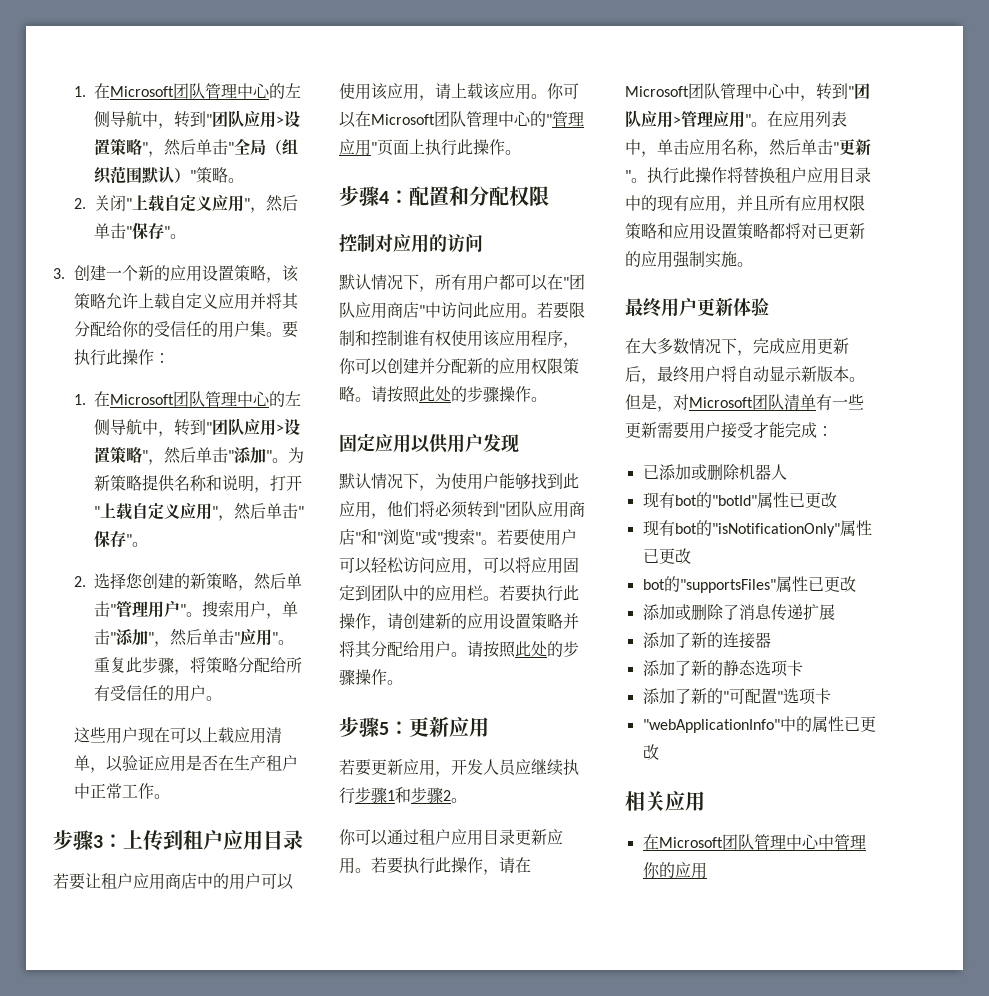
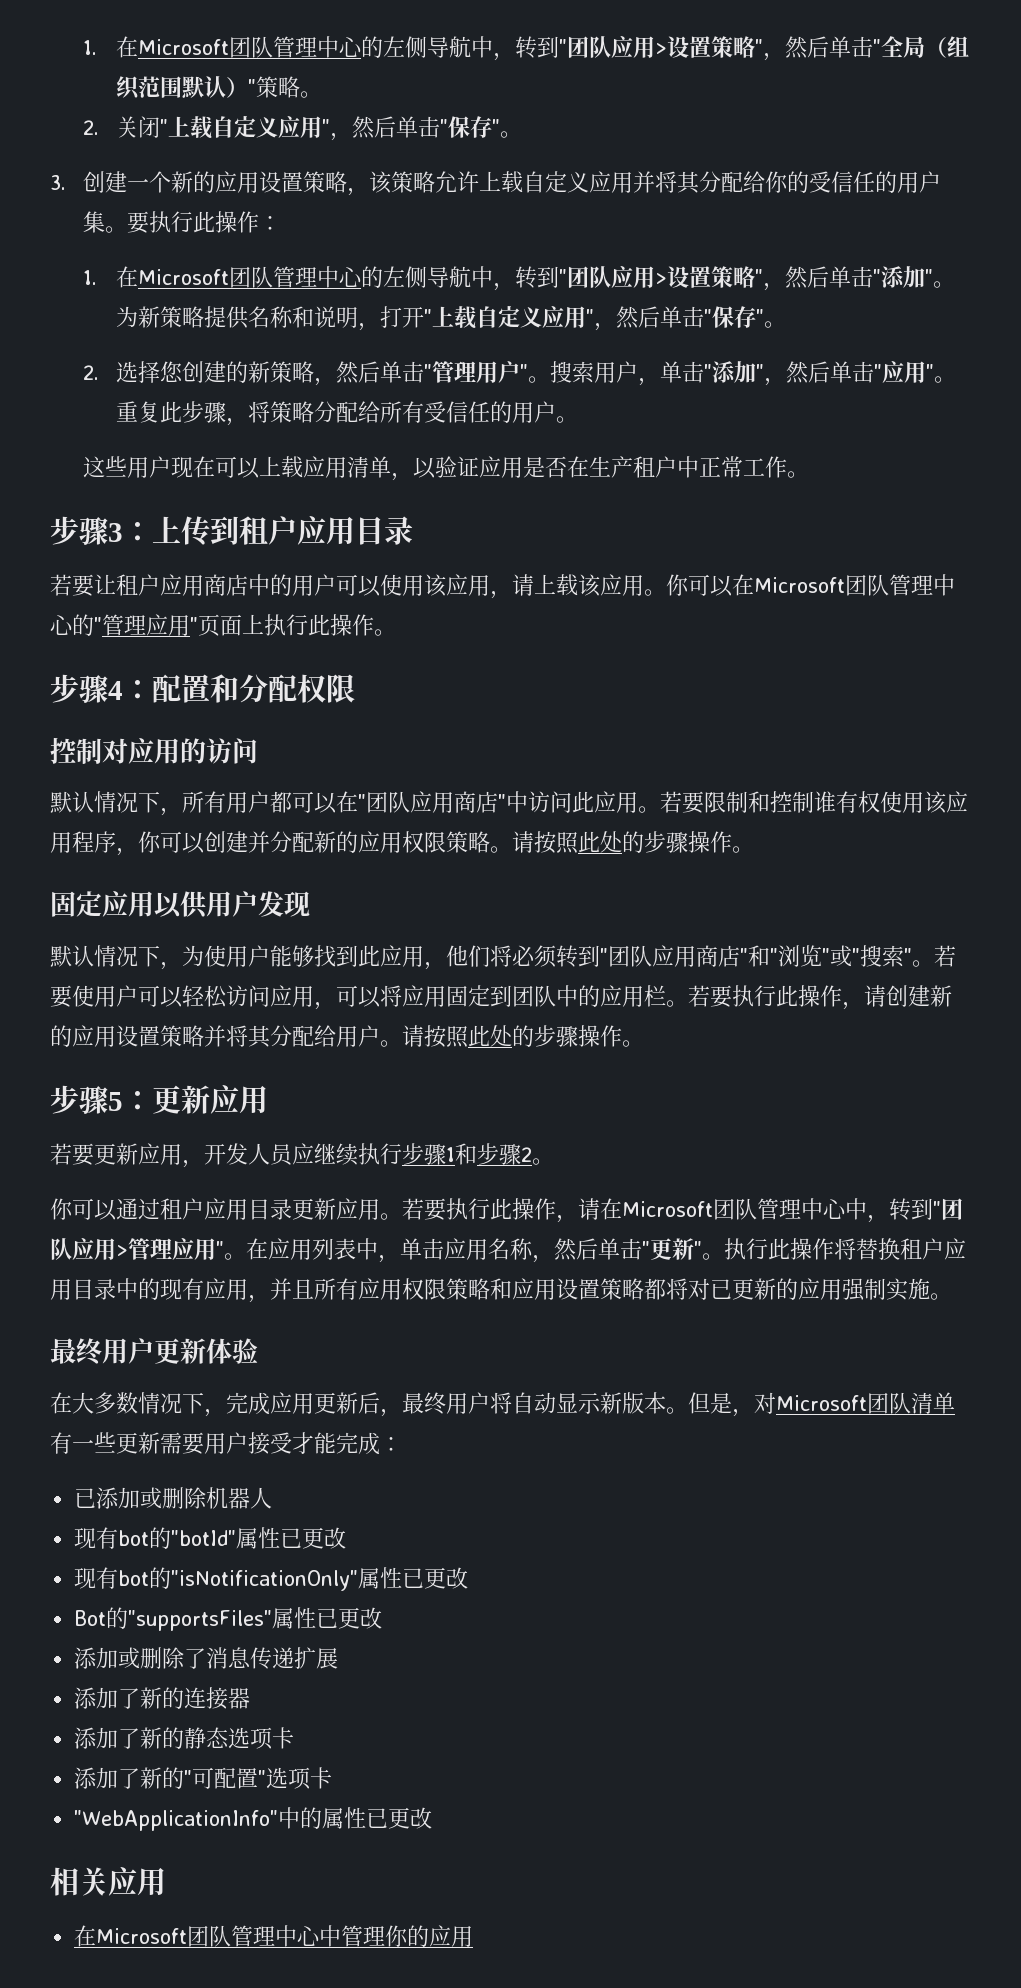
- bot的"supportsFiles"属性已更改
+ Bot的"supportsFiles"属性已更改
- "webApplicationInfo"中的属性已更改
+ "WebApplicationInfo"中的属性已更改

